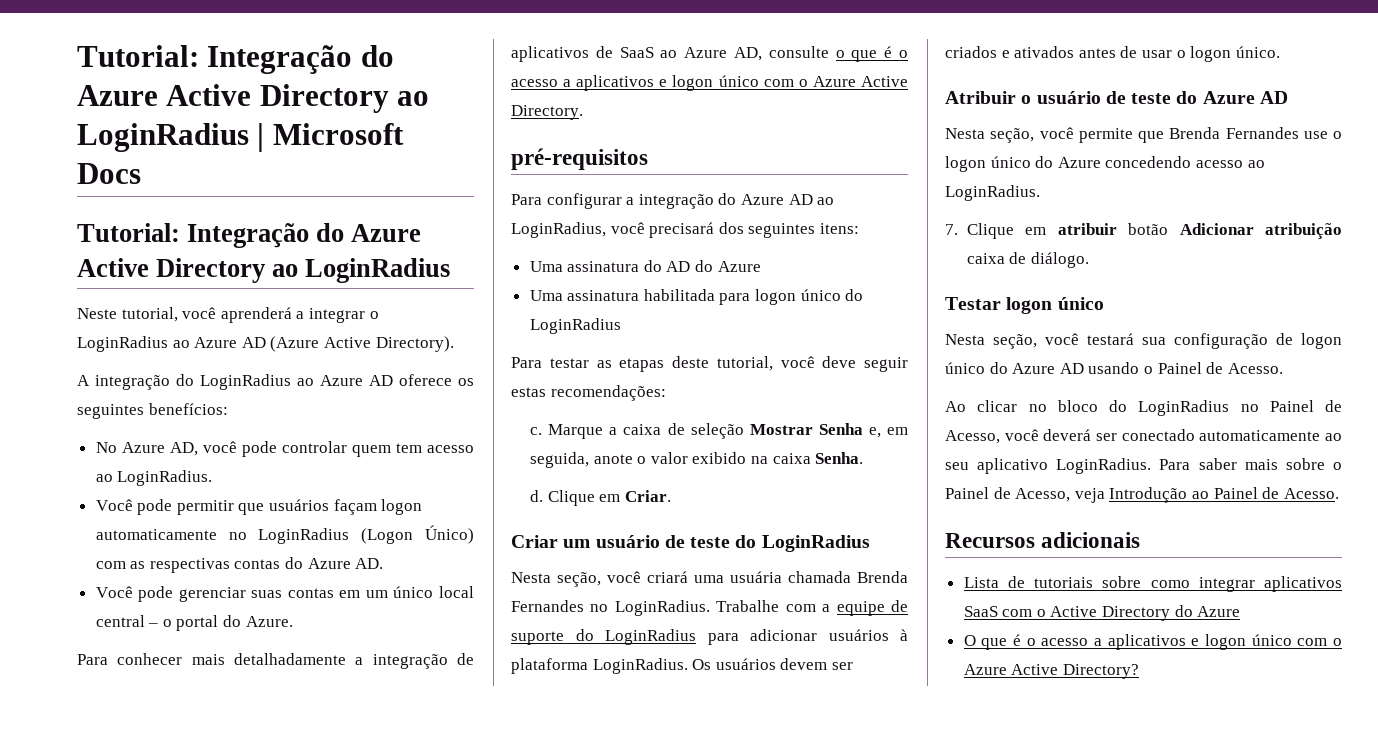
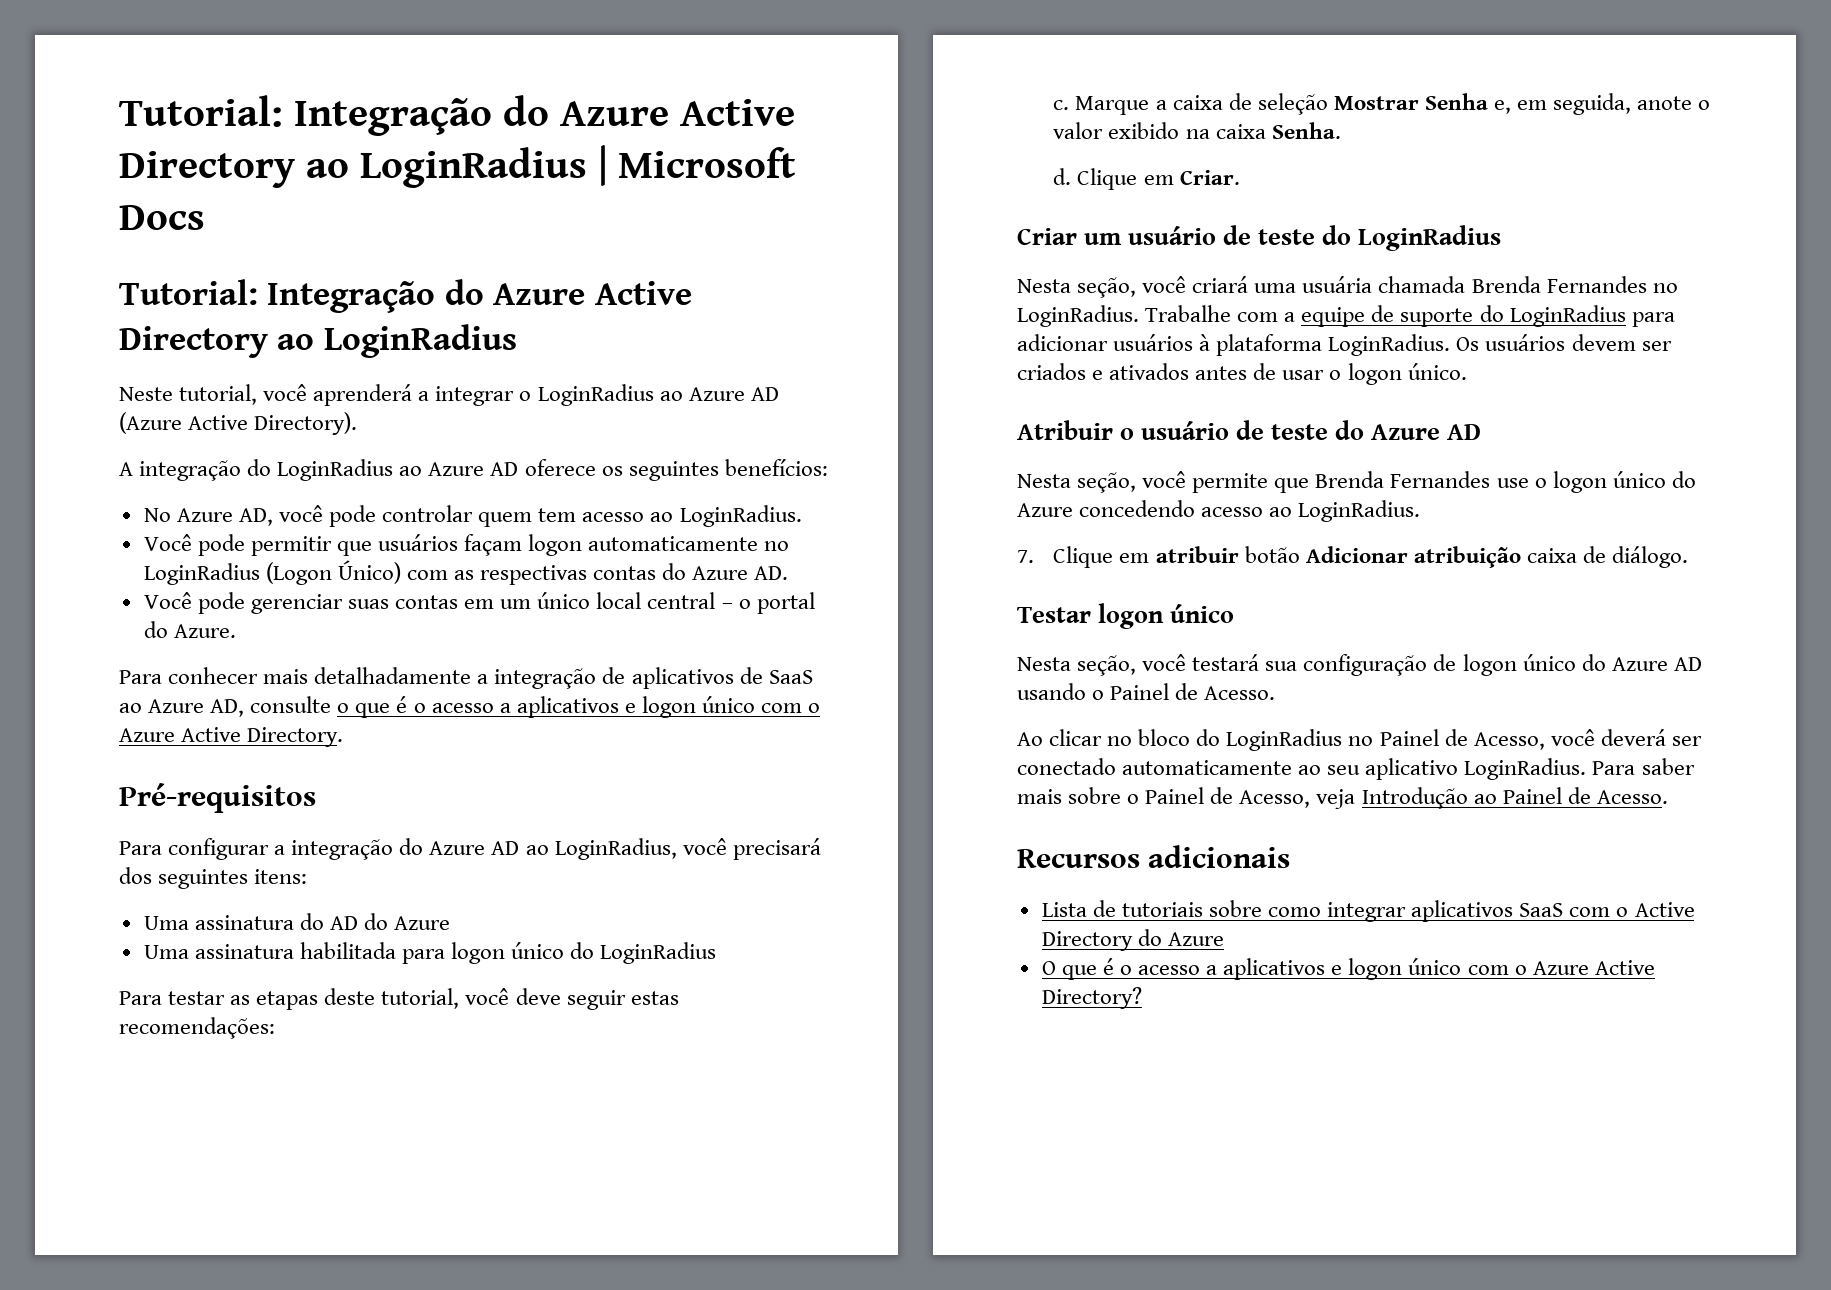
- pré-requisitos
+ Pré-requisitos

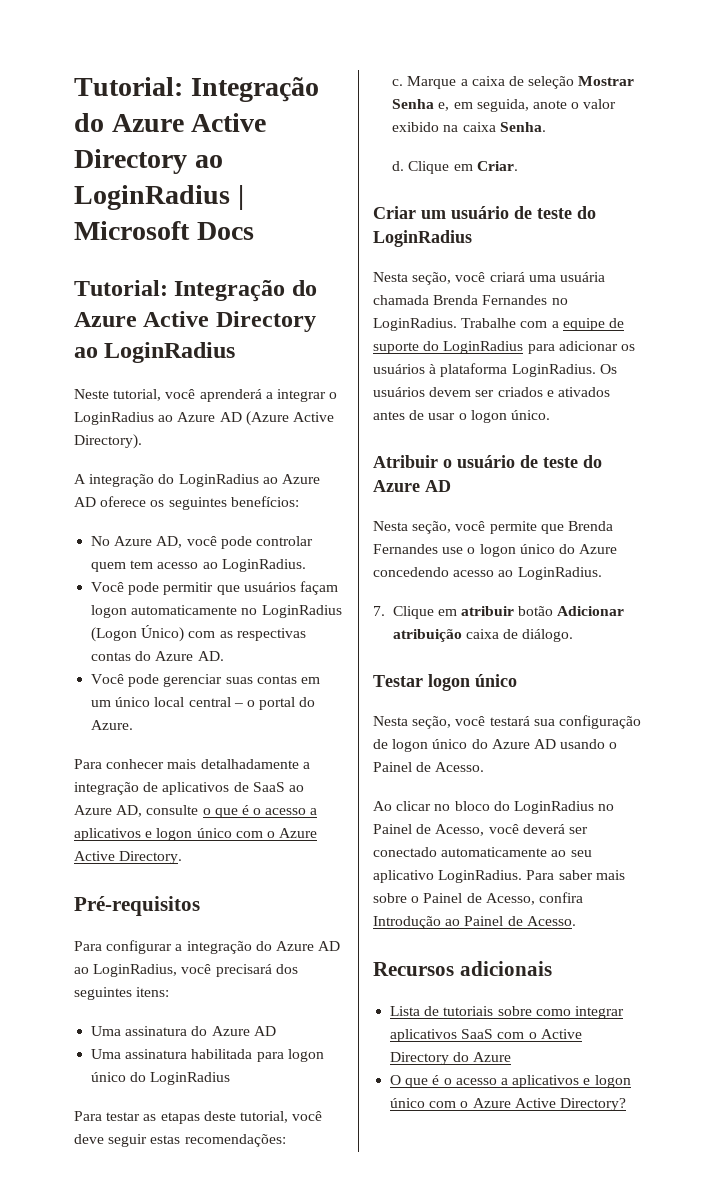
- Uma assinatura do AD do Azure
+ Uma assinatura do Azure AD
- Trabalhe com a equipe de suporte do LoginRadius para adicionar usuários à plataforma LoginRadius.
+ Trabalhe com a equipe de suporte do LoginRadius para adicionar os usuários à plataforma LoginRadius.
- Para saber mais sobre o Painel de Acesso, veja Introdução ao Painel de Acesso.
+ Para saber mais sobre o Painel de Acesso, confira Introdução ao Painel de Acesso.

